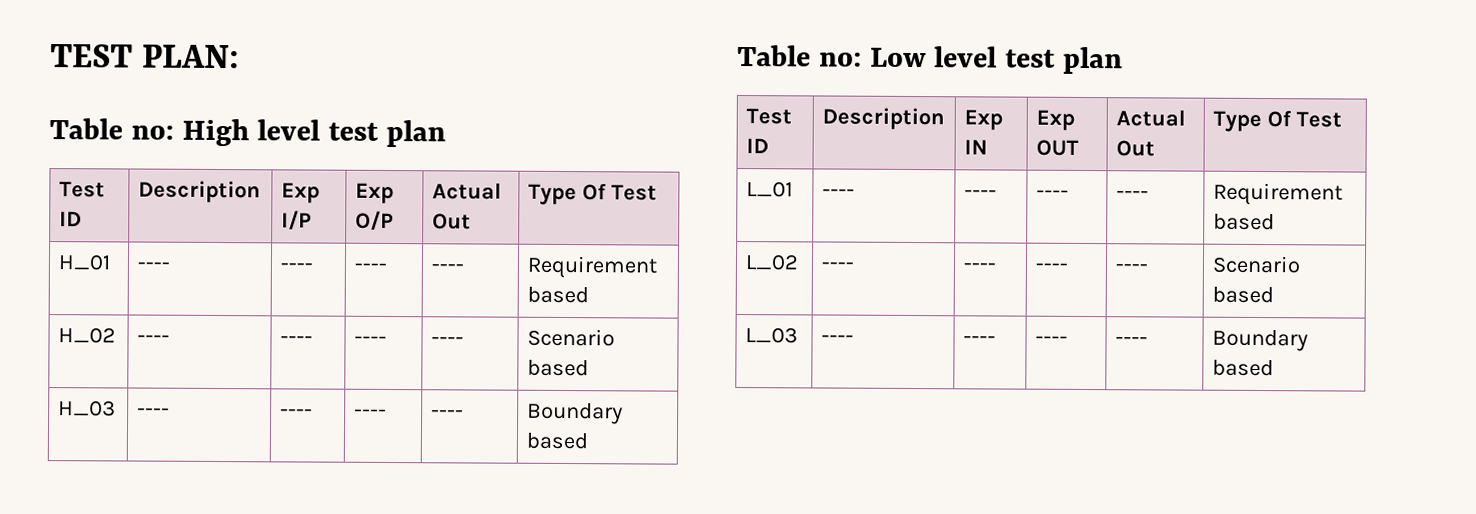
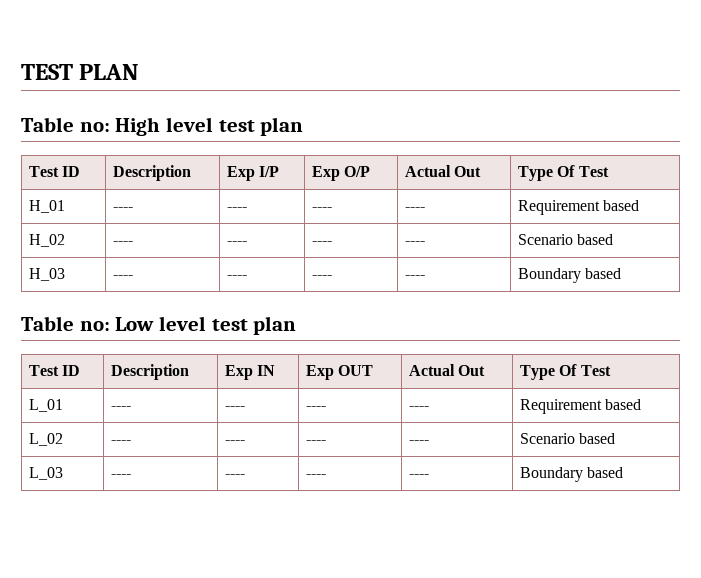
- TEST PLAN:
+ TEST PLAN

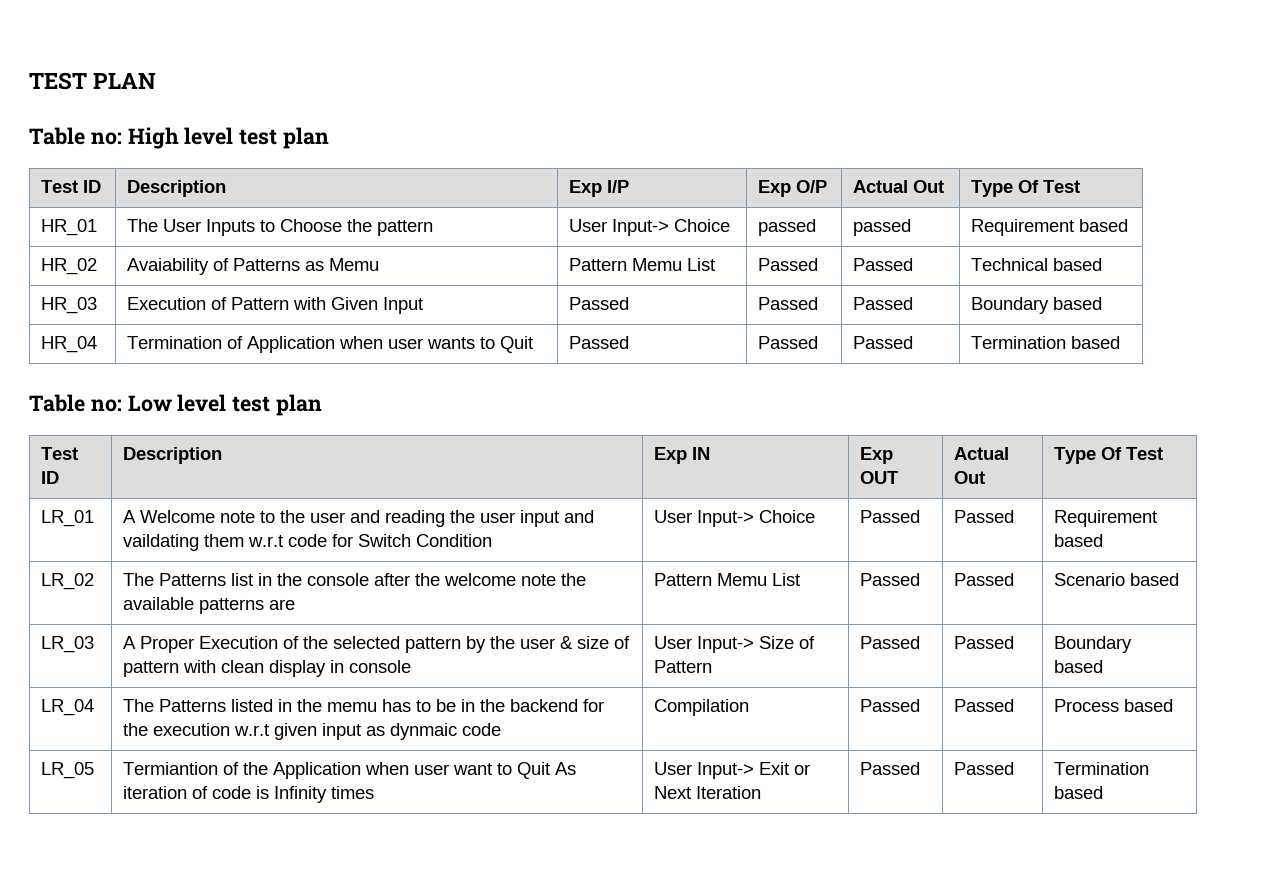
- H_01 | ---- | ---- | ---- | ---- | Requirement based
- H_02 | ---- | ---- | ---- | ---- | Scenario based
- H_03 | ---- | ---- | ---- | ---- | Boundary based
+ HR_01 | The User Inputs to Choose the pattern | User Input-> Choice | passed | passed | Requirement based
+ HR_02 | Avaiability of Patterns as Memu | Pattern Memu List | Passed | Passed | Technical based
+ HR_03 | Execution of Pattern with Given Input | Passed | Passed | Passed | Boundary based
+ HR_04 | Termination of Application when user wants to Quit | Passed | Passed | Passed | Termination based
- L_01 | ---- | ---- | ---- | ---- | Requirement based
- L_02 | ---- | ---- | ---- | ---- | Scenario based
- L_03 | ---- | ---- | ---- | ---- | Boundary based
+ LR_01 | A Welcome note to the user and reading the user input and vaildating them w.r.t code for Switch Condition | User Input-> Choice | Passed | Passed | Requirement based
+ LR_02 | The Patterns list in the console after the welcome note the available patterns are | Pattern Memu List | Passed | Passed | Scenario based
+ LR_03 | A Proper Execution of the selected pattern by the user & size of pattern with clean display in console | User Input-> Size of Pattern | Passed | Passed | Boundary based
+ LR_04 | The Patterns listed in the memu has to be in the backend for the execution w.r.t given input as dynmaic code | Compilation | Passed | Passed | Process based
+ LR_05 | Termiantion of the Application when user want to Quit As iteration of code is Infinity times | User Input-> Exit or Next Iteration | Passed | Passed | Termination based

